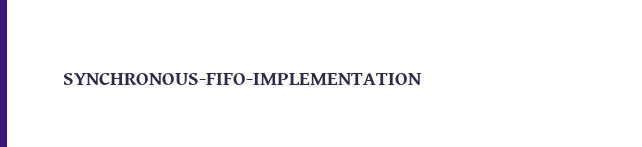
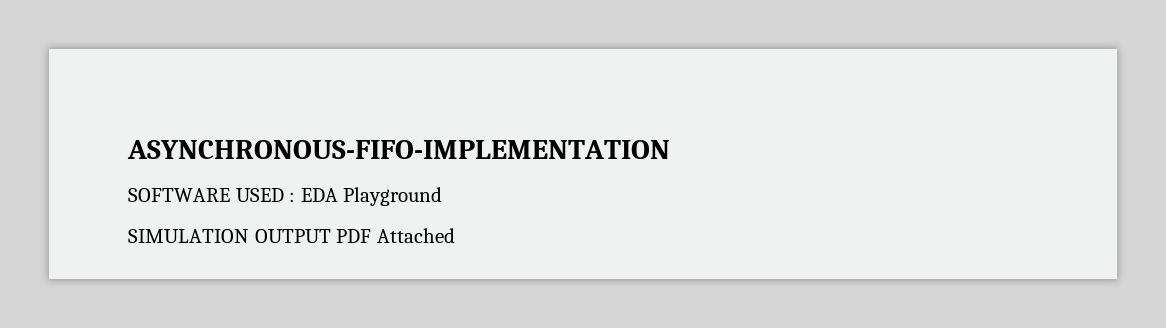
- SYNCHRONOUS-FIFO-IMPLEMENTATION
+ ASYNCHRONOUS-FIFO-IMPLEMENTATION
+ SOFTWARE USED : EDA Playground
+ SIMULATION OUTPUT PDF Attached

